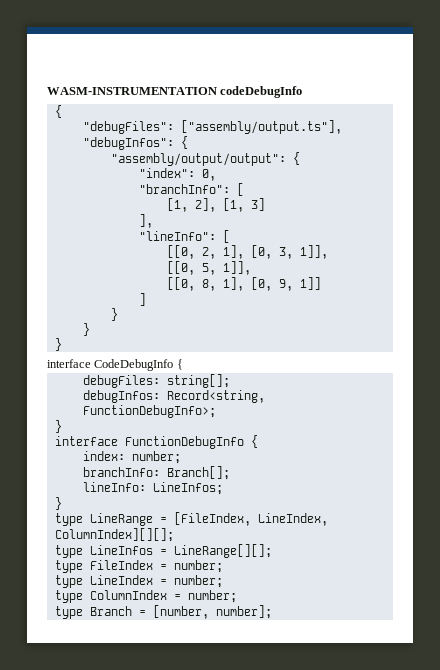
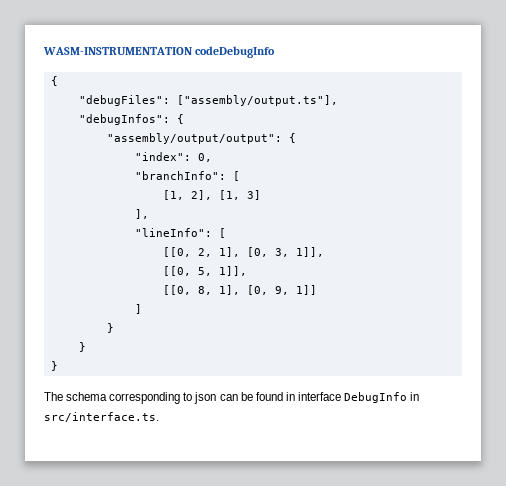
- interface CodeDebugInfo {
- debugFiles: string[];
- debugInfos: Record<string, FunctionDebugInfo>;
- }
- interface FunctionDebugInfo {
- index: number;
- branchInfo: Branch[];
- lineInfo: LineInfos;
- }
- type LineRange = [FileIndex, LineIndex, ColumnIndex][][];
- type LineInfos = LineRange[][];
- type FileIndex = number;
- type LineIndex = number;
- type ColumnIndex = number;
- type Branch = [number, number];
+ The schema corresponding to json can be found in interface DebugInfo in src/interface.ts.

